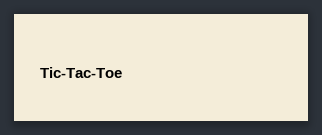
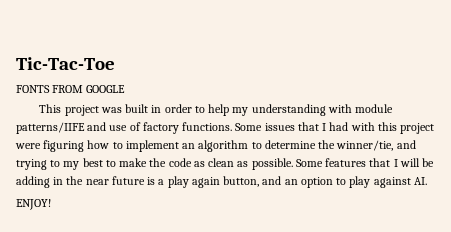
+ FONTS FROM GOOGLE
+ This project was built in order to help my understanding with module patterns/IIFE and use of factory functions. Some issues that I had with this project were figuring how to implement an algorithm to determine the winner/tie, and trying to my best to make the code as clean as possible. Some features that I will be adding in the near future is a play again button, and an option to play against AI.
+ ENJOY!

